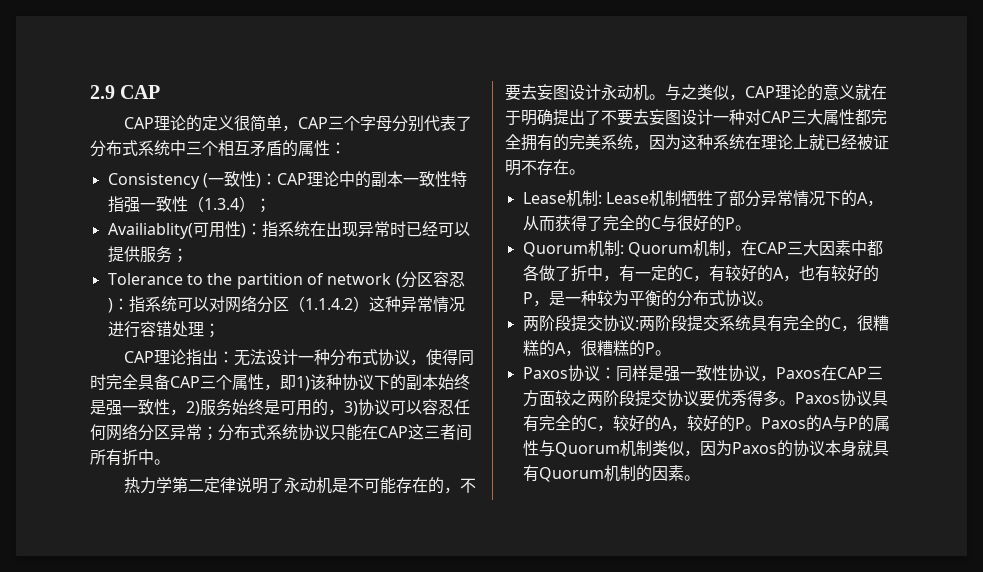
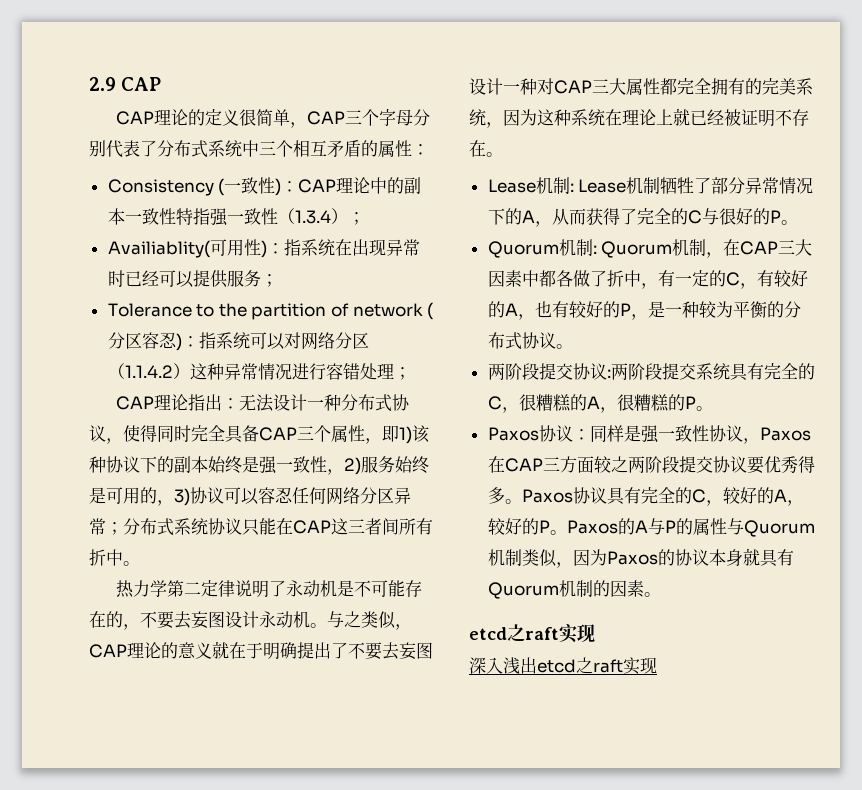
  Paxos的A与P的属性与Quorum机制类似，因为Paxos的协议本身就具有Quorum机制的因素。
+ etcd之raft实现
+ 深入浅出etcd之raft实现

